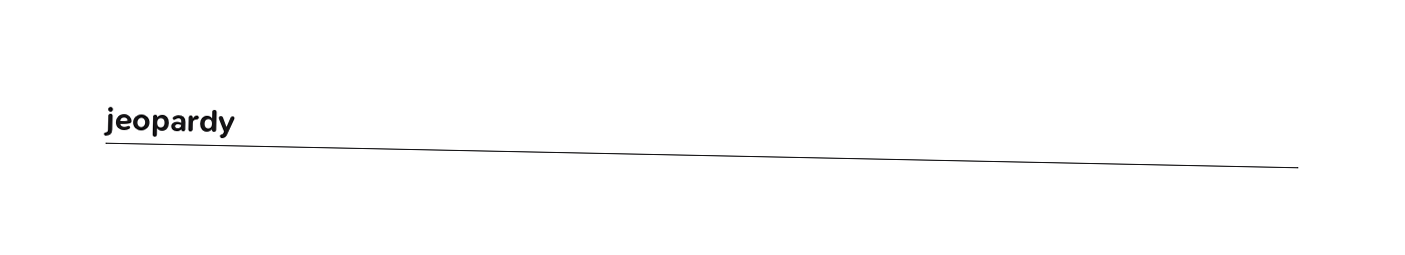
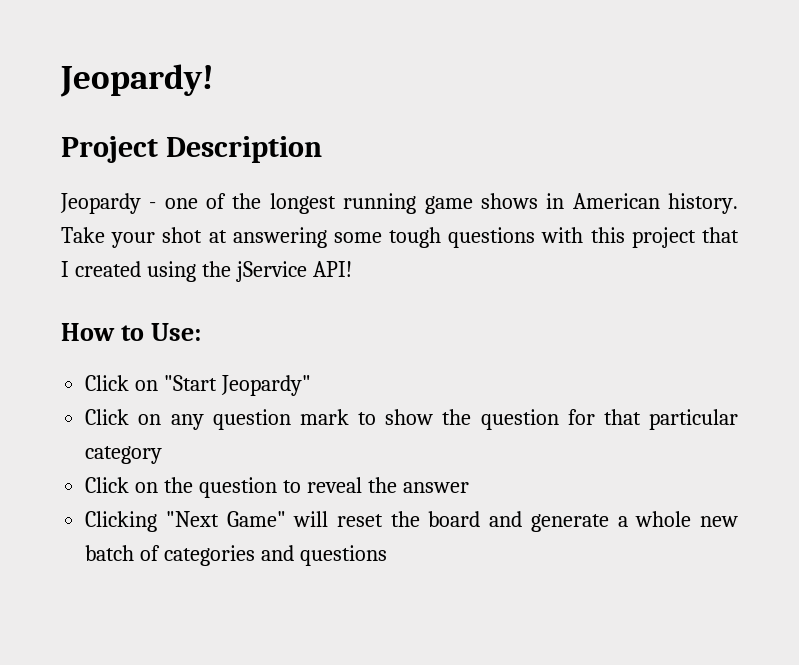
- jeopardy
+ Jeopardy!
+ Project Description
+ Jeopardy - one of the longest running game shows in American history. Take your shot at answering some tough questions with this project that I created using the jService API!
+ How to Use:
+ Click on "Start Jeopardy"
+ Click on any question mark to show the question for that particular category
+ Click on the question to reveal the answer
+ Clicking "Next Game" will reset the board and generate a whole new batch of categories and questions

